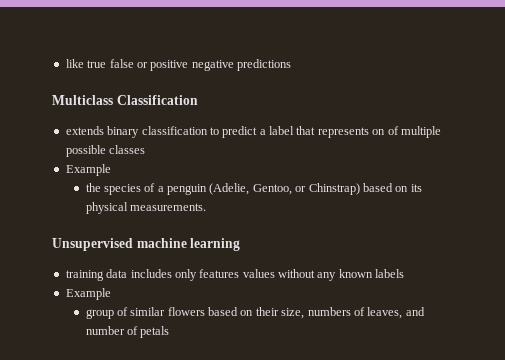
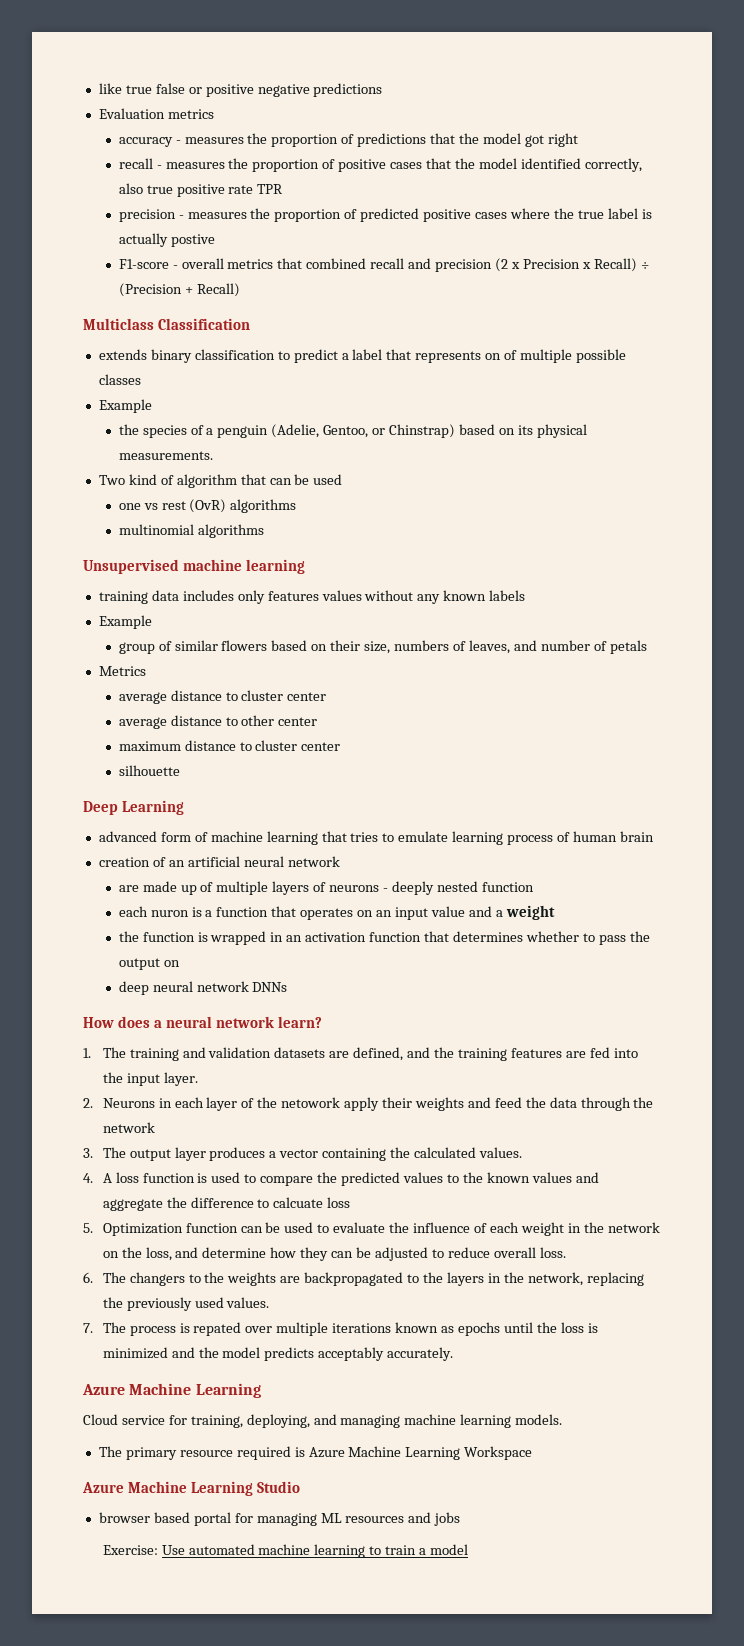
+ Evaluation metrics
+ accuracy - measures the proportion of predictions that the model got right
+ recall - measures the proportion of positive cases that the model identified correctly, also true positive rate TPR
+ precision - measures the proportion of predicted positive cases where the true label is actually postive
+ F1-score - overall metrics that combined recall and precision (2 x Precision x Recall) ÷ (Precision + Recall)
+ Two kind of algorithm that can be used
+ one vs rest (OvR) algorithms
+ multinomial algorithms
+ Metrics
+ average distance to cluster center
+ average distance to other center
+ maximum distance to cluster center
+ silhouette
+ Deep Learning
+ advanced form of machine learning that tries to emulate learning process of human brain
+ creation of an artificial neural network
+ are made up of multiple layers of neurons - deeply nested function
+ each nuron is a function that operates on an input value and a weight
+ the function is wrapped in an activation function that determines whether to pass the output on
+ deep neural network DNNs
+ How does a neural network learn?
+ 1. The training and validation datasets are defined, and the training features are fed into the input layer.
+ 2. Neurons in each layer of the netowork apply their weights and feed the data through the network
+ 3. The output layer produces a vector containing the calculated values.
+ 4. A loss function is used to compare the predicted values to the known values and aggregate the difference to calcuate loss
+ 5. Optimization function can be used to evaluate the influence of each weight in the network on the loss, and determine how they can be adjusted to reduce overall loss.
+ 6. The changers to the weights are backpropagated to the layers in the network, replacing the previously used values.
+ 7. The process is repated over multiple iterations known as epochs until the loss is minimized and the model predicts acceptably accurately.
+ Azure Machine Learning
+ Cloud service for training, deploying, and managing machine learning models.
+ The primary resource required is Azure Machine Learning Workspace
+ Azure Machine Learning Studio
+ browser based portal for managing ML resources and jobs
+ Exercise: Use automated machine learning to train a model

